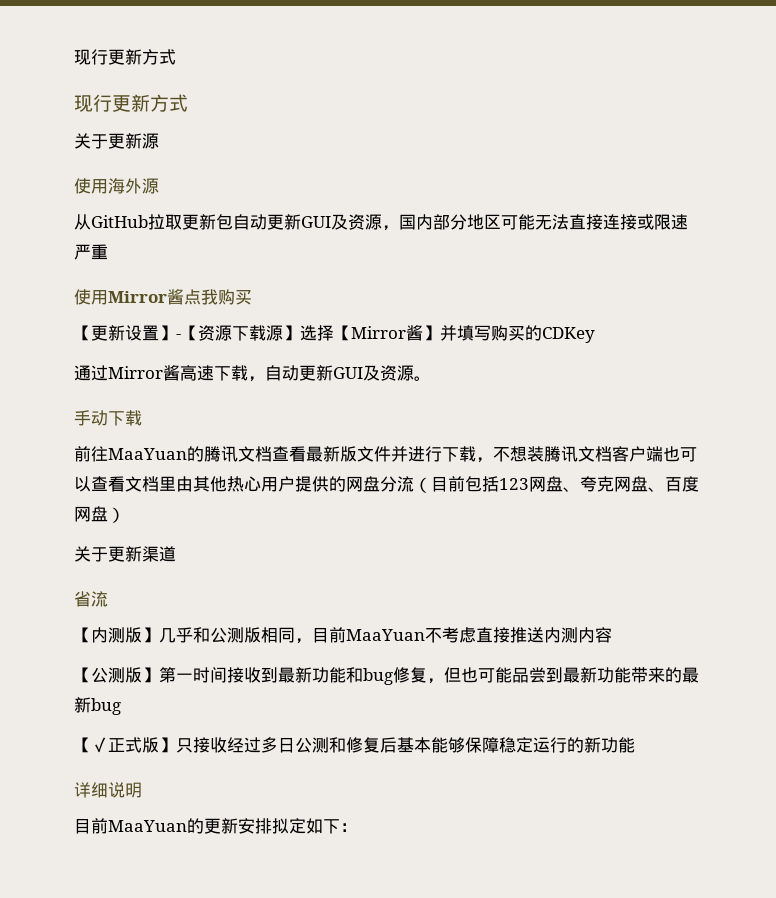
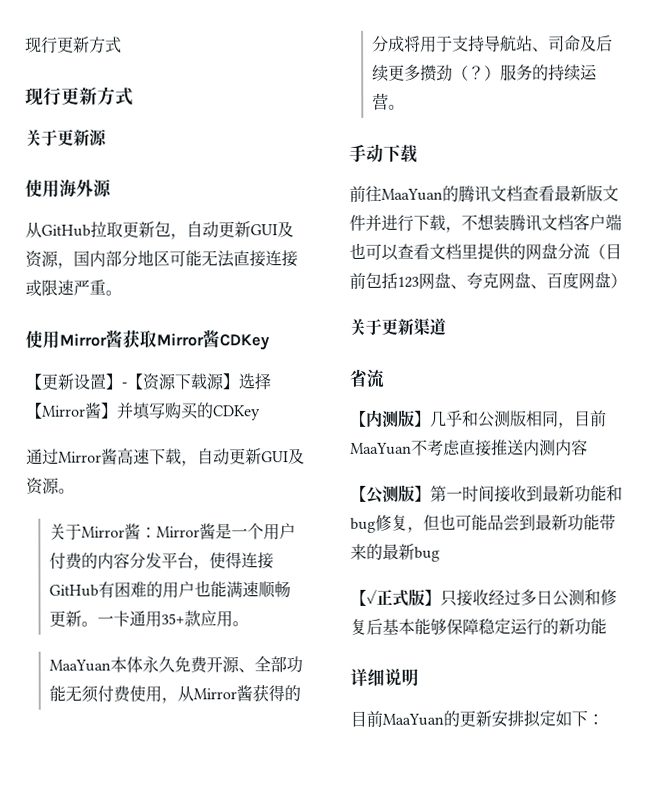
- 从GitHub拉取更新包自动更新GUI及资源，国内部分地区可能无法直接连接或限速严重
+ 从GitHub拉取更新包，自动更新GUI及资源，国内部分地区可能无法直接连接或限速严重。
- 使用Mirror酱点我购买
+ 使用Mirror酱获取Mirror酱CDKey
+ 关于Mirror酱：Mirror酱是一个用户付费的内容分发平台，使得连接GitHub有困难的用户也能满速顺畅更新。一卡通用35+款应用。
+ MaaYuan本体永久免费开源、全部功能无须付费使用，从Mirror酱获得的分成将用于支持导航站、司命及后续更多攒劲（？）服务的持续运营。
- 前往MaaYuan的腾讯文档查看最新版文件并进行下载，不想装腾讯文档客户端也可以查看文档里由其他热心用户提供的网盘分流（目前包括123网盘、夸克网盘、百度网盘）
+ 前往MaaYuan的腾讯文档查看最新版文件并进行下载，不想装腾讯文档客户端也可以查看文档里提供的网盘分流（目前包括123网盘、夸克网盘、百度网盘）

